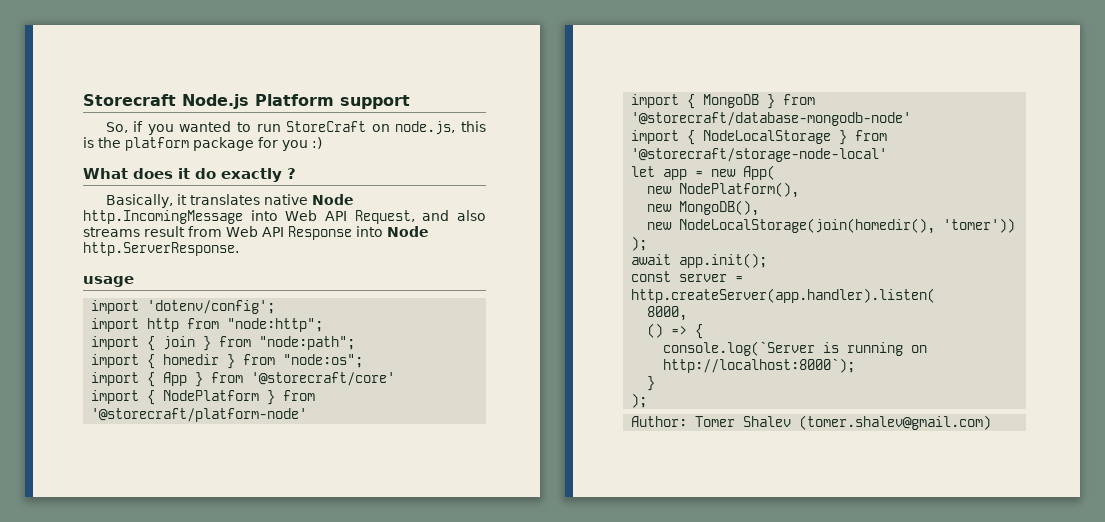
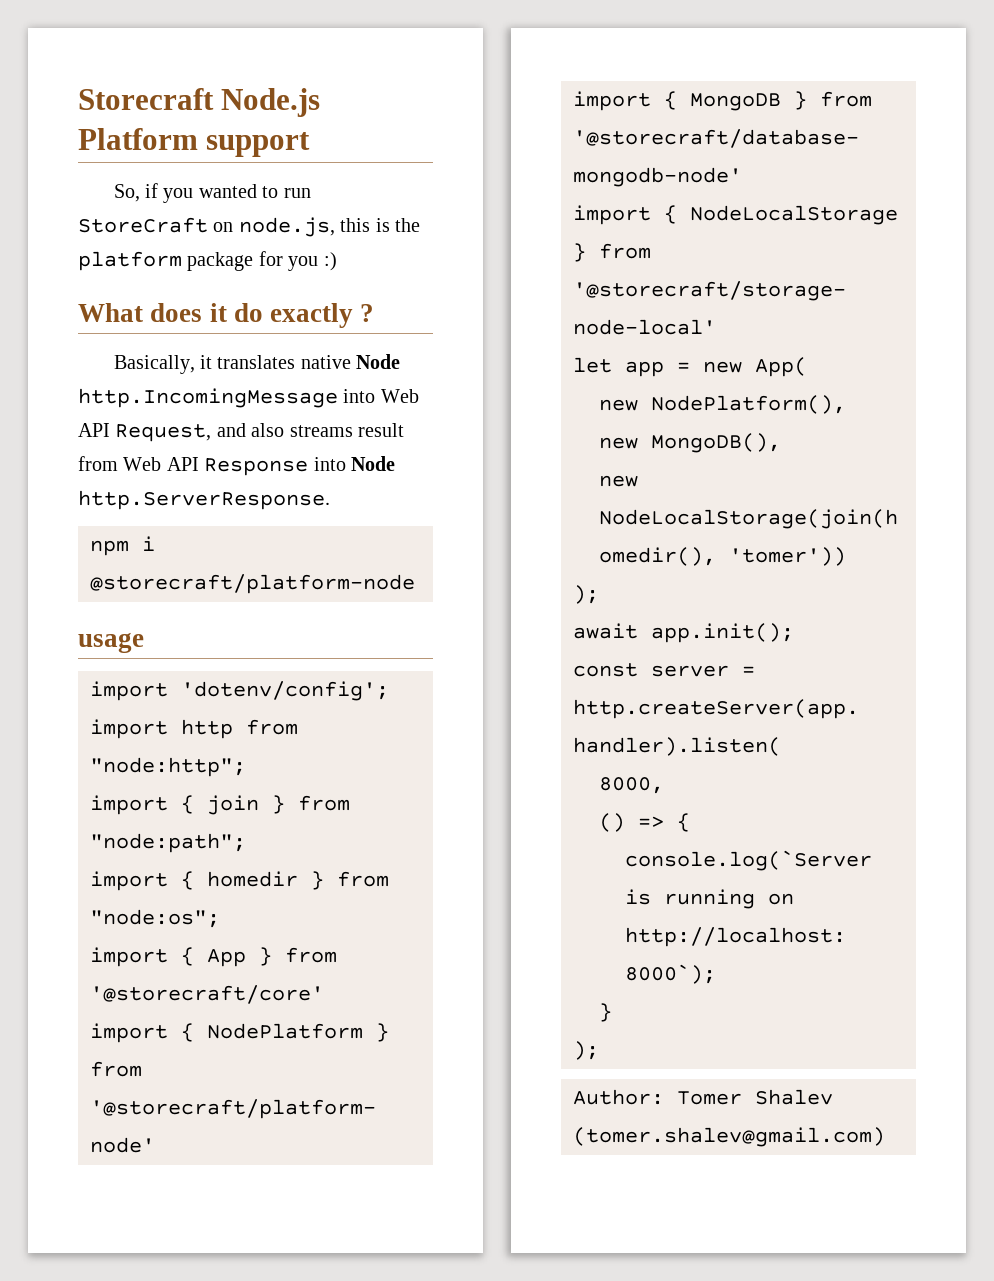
+ npm i @storecraft/platform-node

